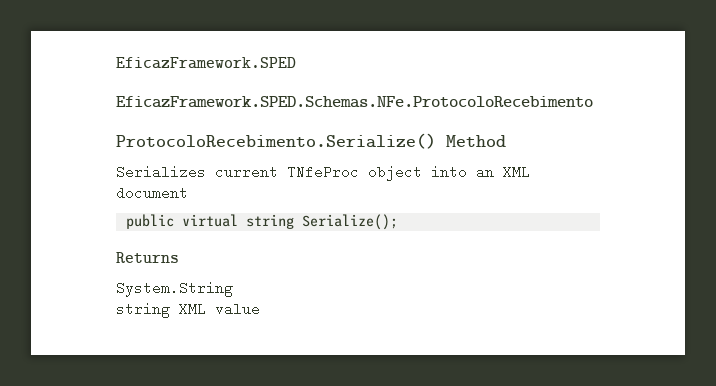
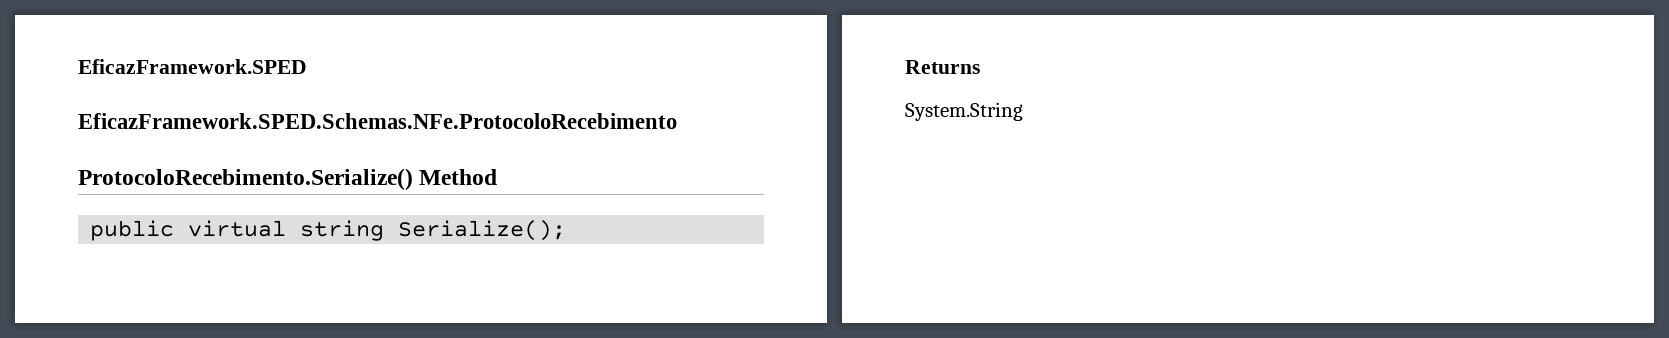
- Serializes current TNfeProc object into an XML document
- string XML value

